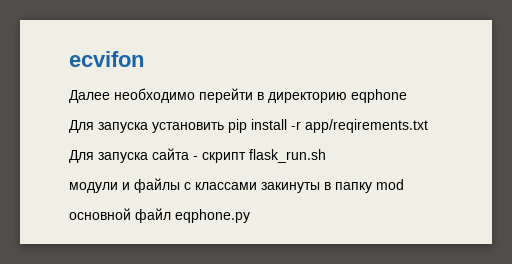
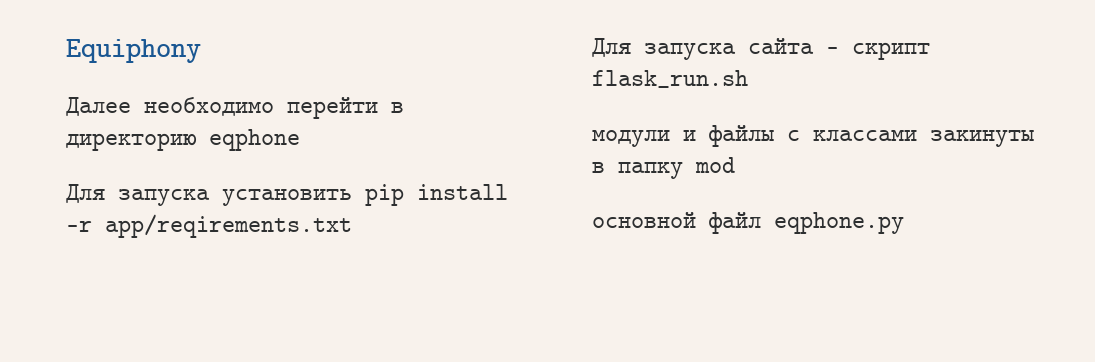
- ecvifon
+ Equiphony

